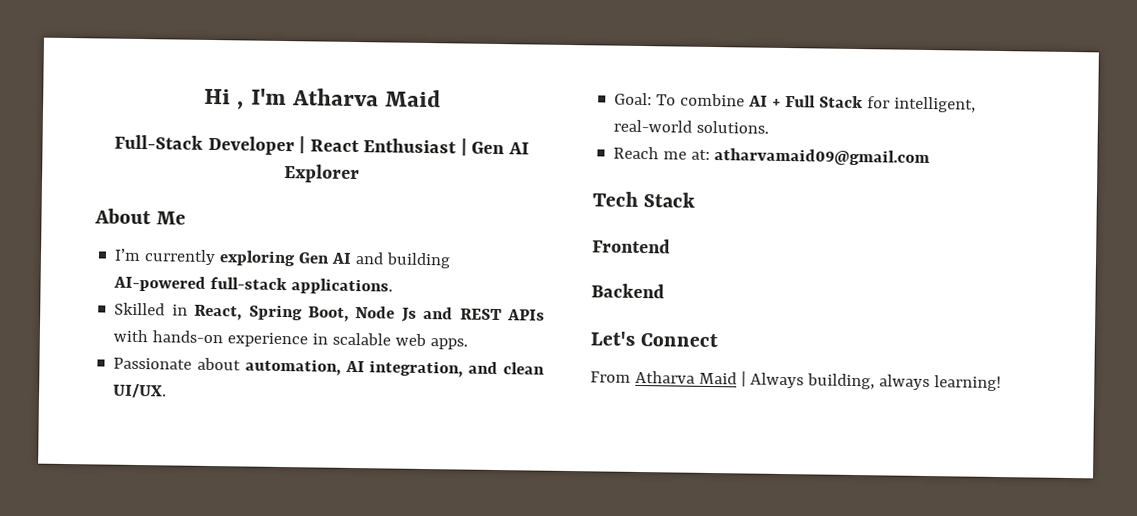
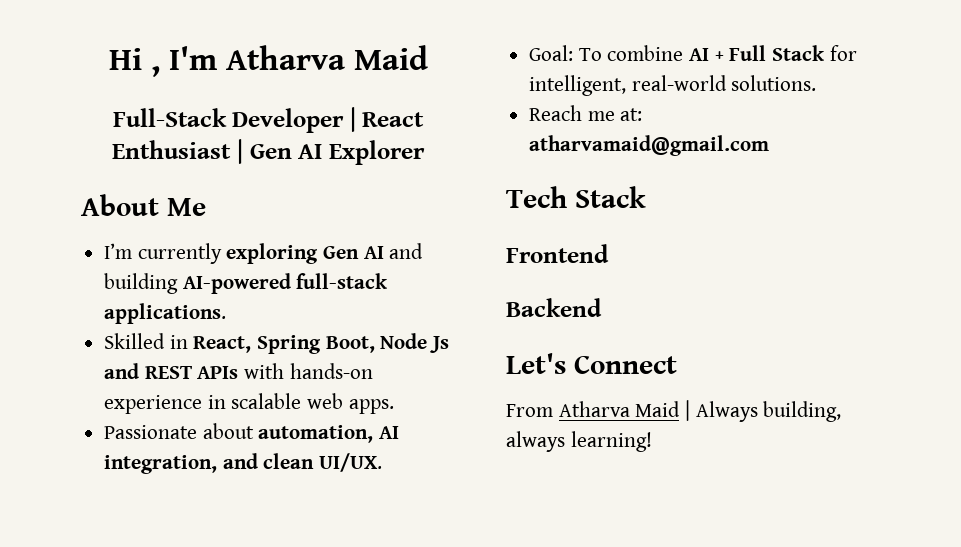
- Reach me at: atharvamaid09@gmail.com
+ Reach me at: atharvamaid@gmail.com

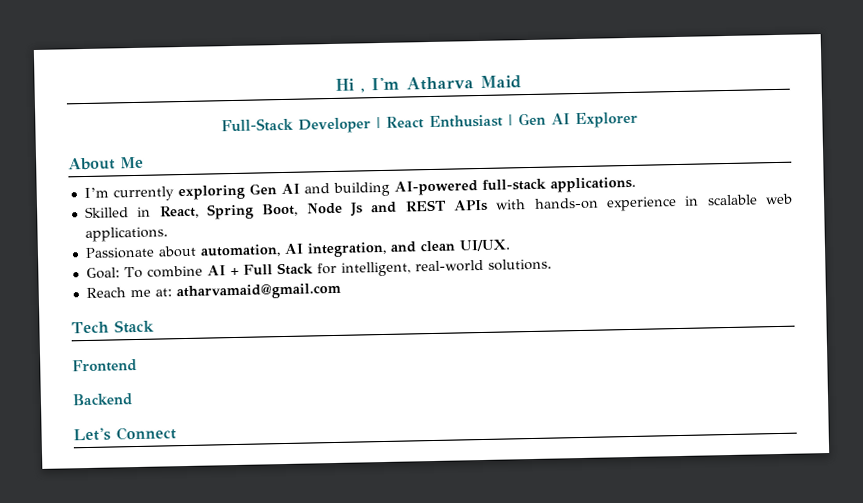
- Skilled in React, Spring Boot, Node Js and REST APIs with hands-on experience in scalable web apps.
+ Skilled in React, Spring Boot, Node Js and REST APIs with hands-on experience in scalable web applications.
- From Atharva Maid | Always building, always learning!

